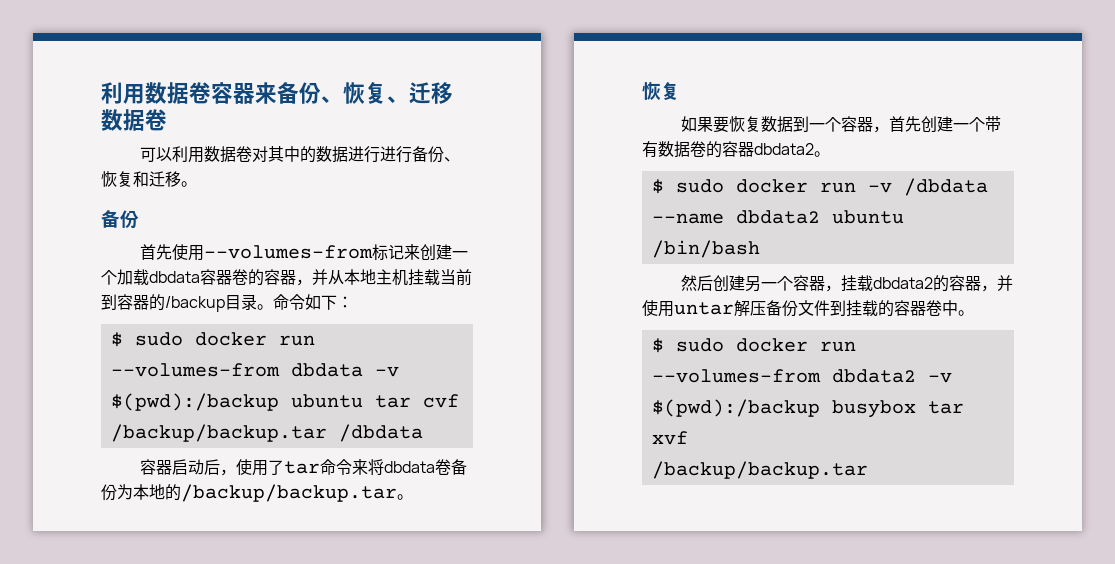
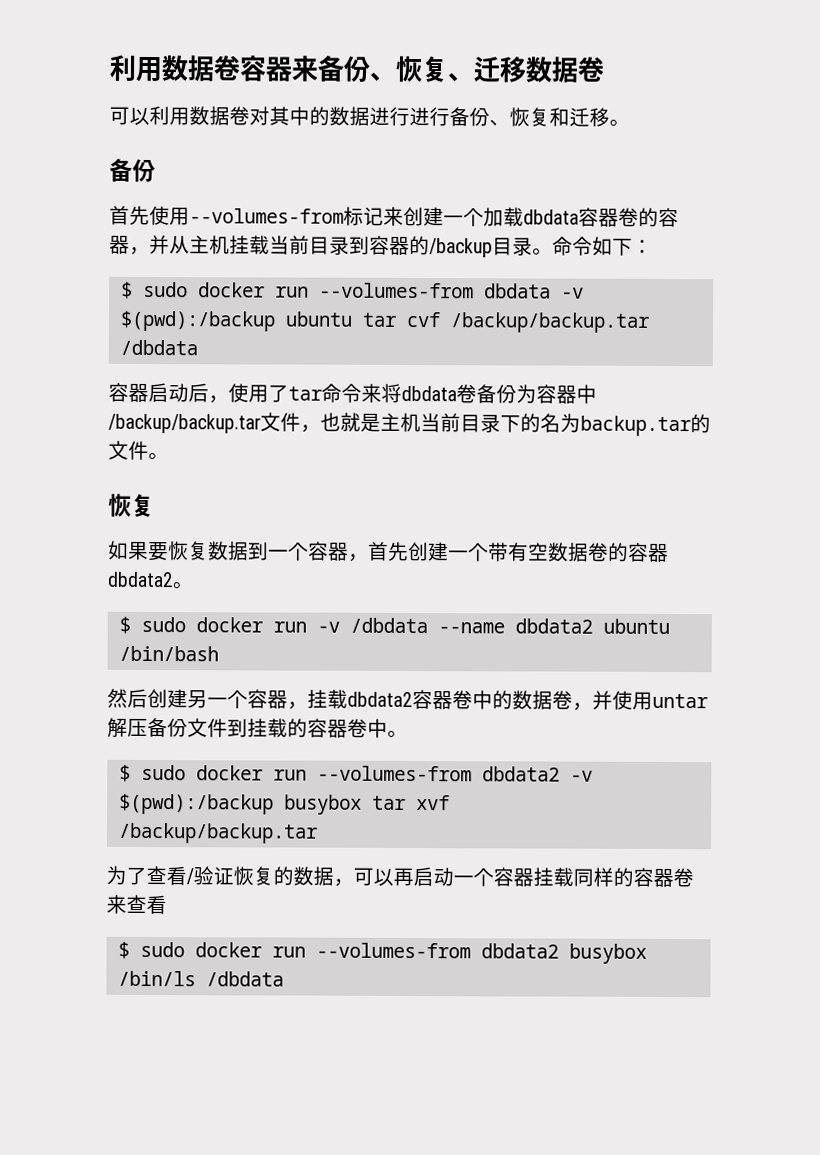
- 首先使用--volumes-from标记来创建一个加载dbdata容器卷的容器，并从本地主机挂载当前到容器的/backup目录。
+ 首先使用--volumes-from标记来创建一个加载dbdata容器卷的容器，并从主机挂载当前目录到容器的/backup目录。
- 容器启动后，使用了tar命令来将dbdata卷备份为本地的/backup/backup.tar。
+ 容器启动后，使用了tar命令来将dbdata卷备份为容器中/backup/backup.tar文件，也就是主机当前目录下的名为backup.tar的文件。
- 如果要恢复数据到一个容器，首先创建一个带有数据卷的容器dbdata2。
+ 如果要恢复数据到一个容器，首先创建一个带有空数据卷的容器dbdata2。
- 然后创建另一个容器，挂载dbdata2的容器，并使用untar解压备份文件到挂载的容器卷中。
+ 然后创建另一个容器，挂载dbdata2容器卷中的数据卷，并使用untar解压备份文件到挂载的容器卷中。
+ 为了查看/验证恢复的数据，可以再启动一个容器挂载同样的容器卷来查看
+ $ sudo docker run --volumes-from dbdata2 busybox /bin/ls /dbdata

